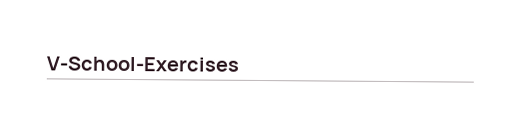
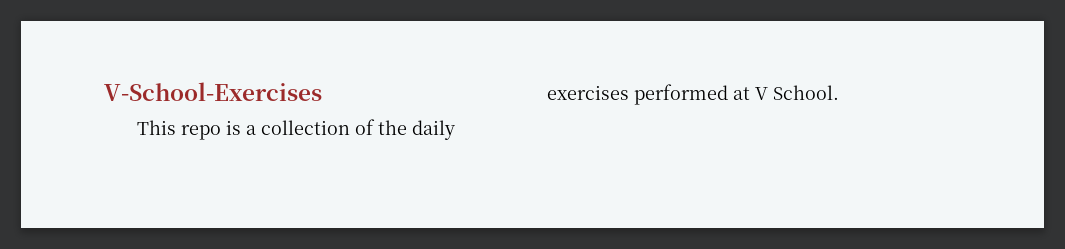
+ This repo is a collection of the daily exercises performed at V School.

